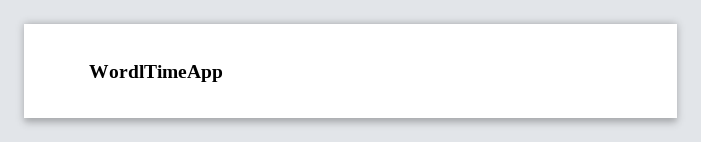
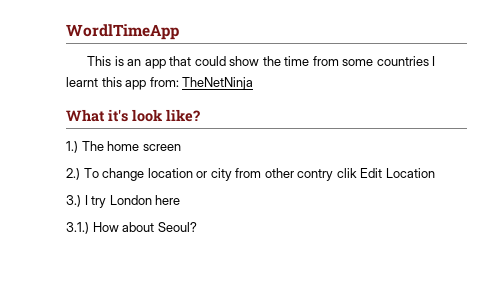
+ This is an app that could show the time from some countries I learnt this app from: TheNetNinja
+ What it's look like?
+ 1.) The home screen
+ 2.) To change location or city from other contry clik Edit Location
+ 3.) I try London here
+ 3.1.) How about Seoul?

